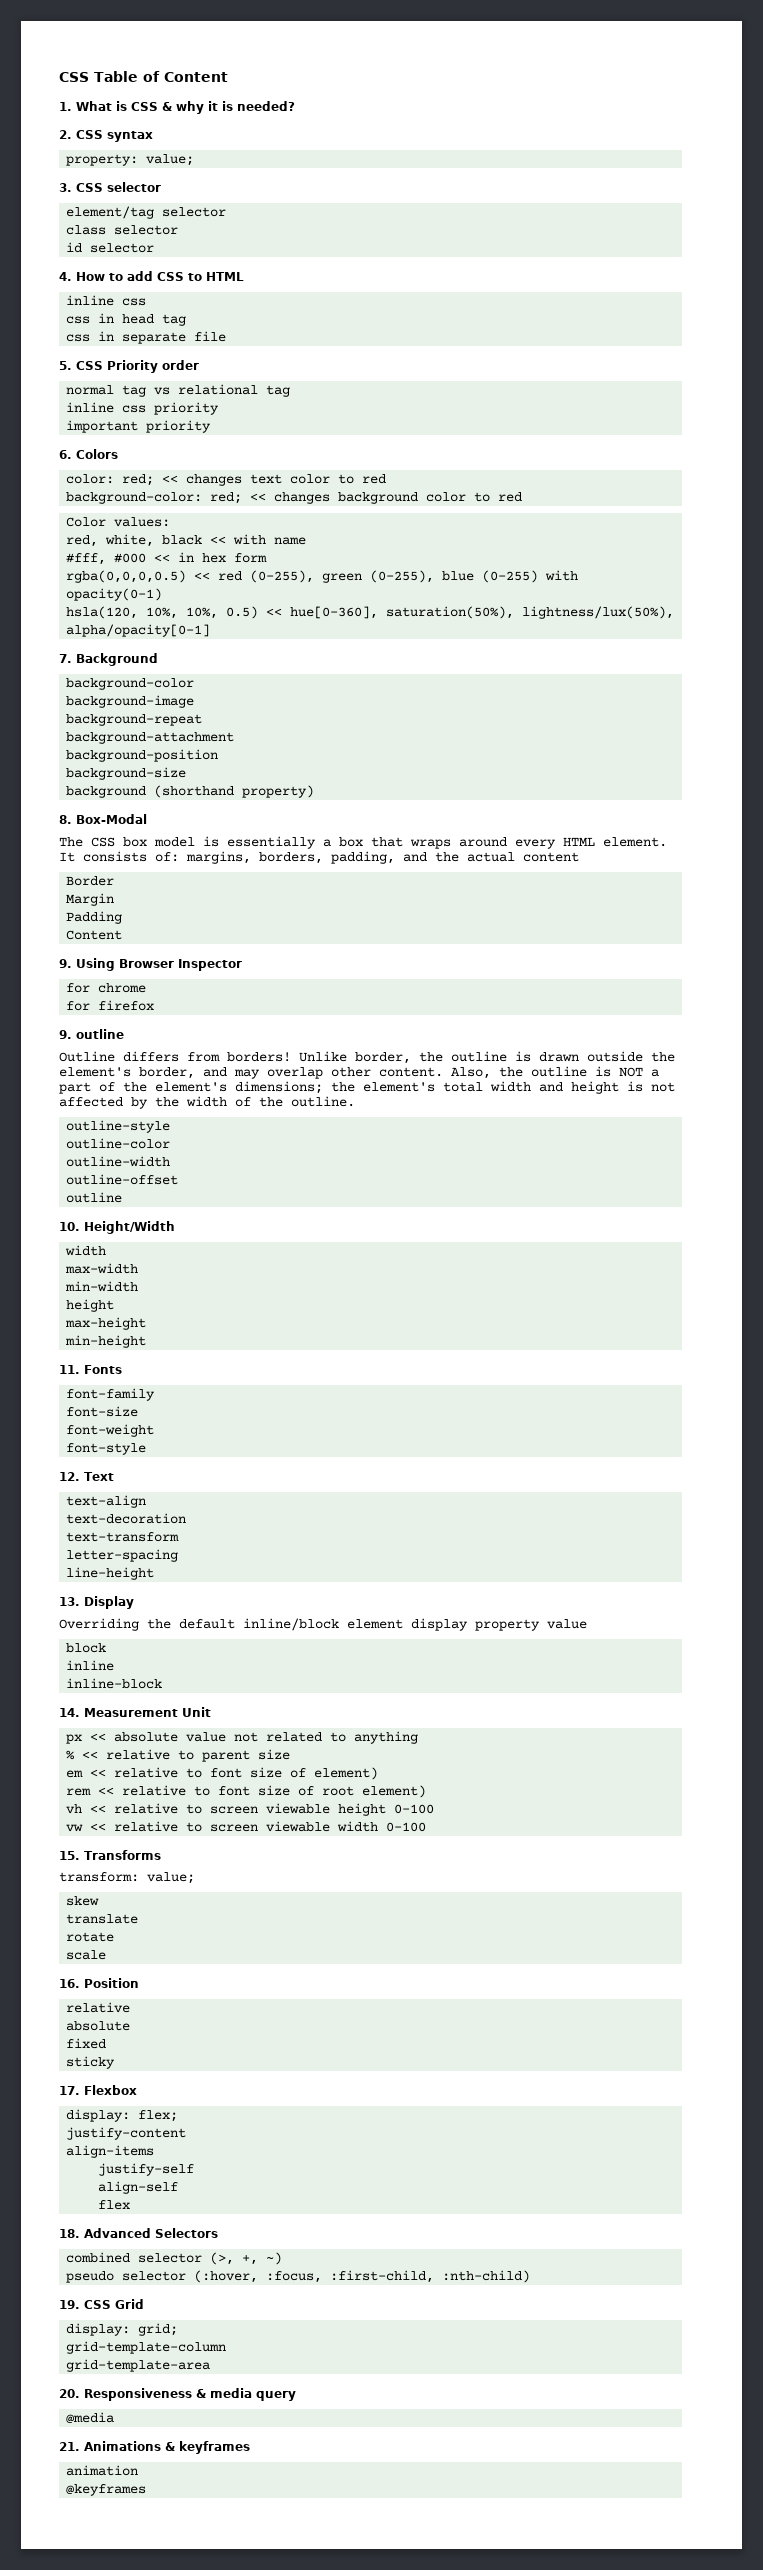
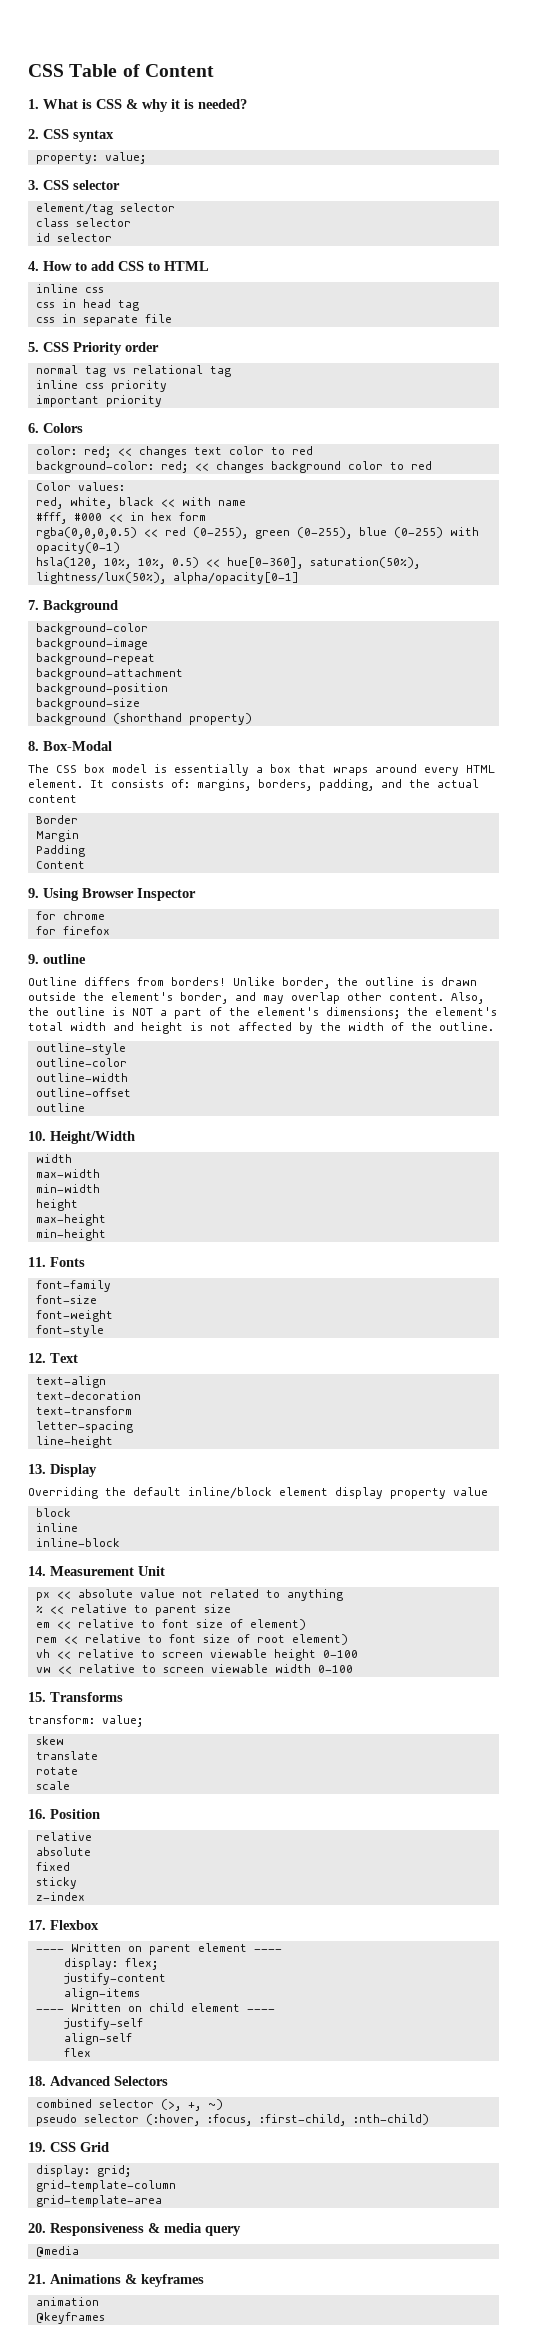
+ z-index
+ ---- Written on parent element ----
  display: flex;
  justify-content
  align-items
+ ---- Written on child element ----

